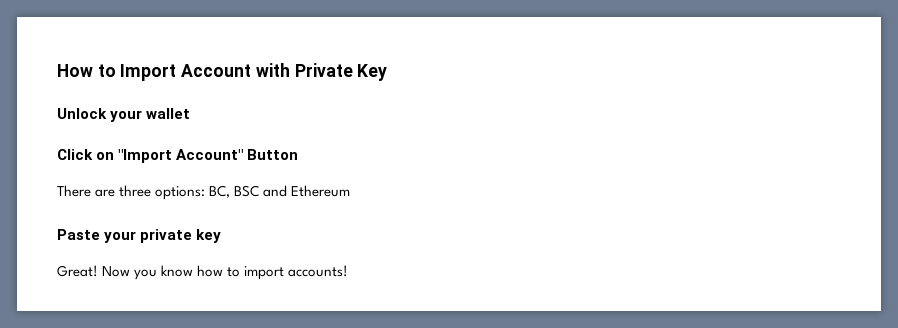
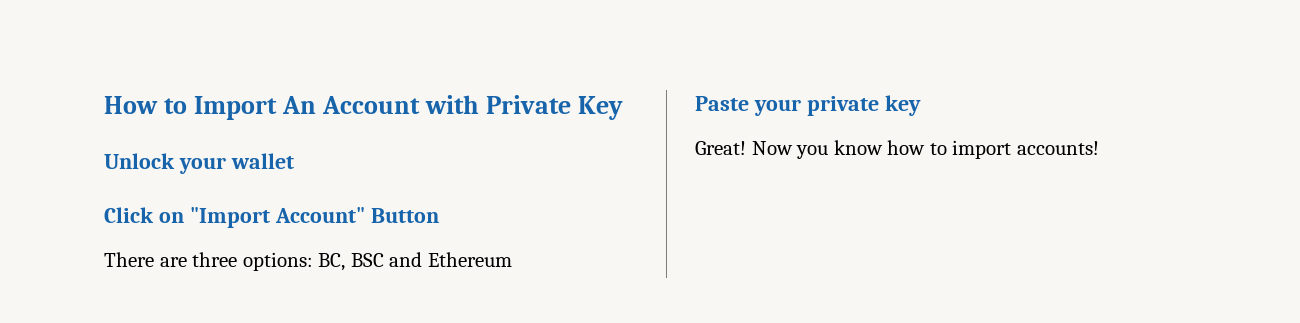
- How to Import Account with Private Key
+ How to Import An Account with Private Key

